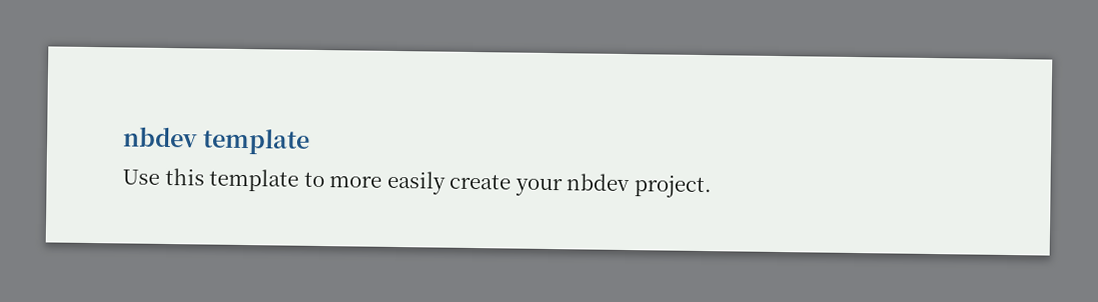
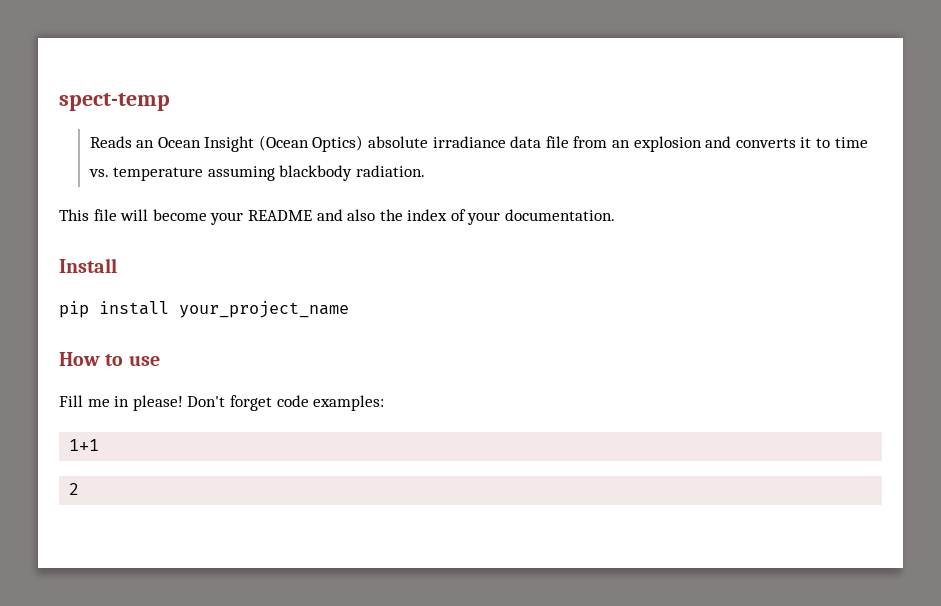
- nbdev template
- Use this template to more easily create your nbdev project.
+ spect-temp
+ Reads an Ocean Insight (Ocean Optics) absolute irradiance data file from an explosion and converts it to time vs. temperature assuming blackbody radiation.
+ This file will become your README and also the index of your documentation.
+ Install
+ pip install your_project_name
+ How to use
+ Fill me in please! Don't forget code examples:
+ 1+1
+ 2

